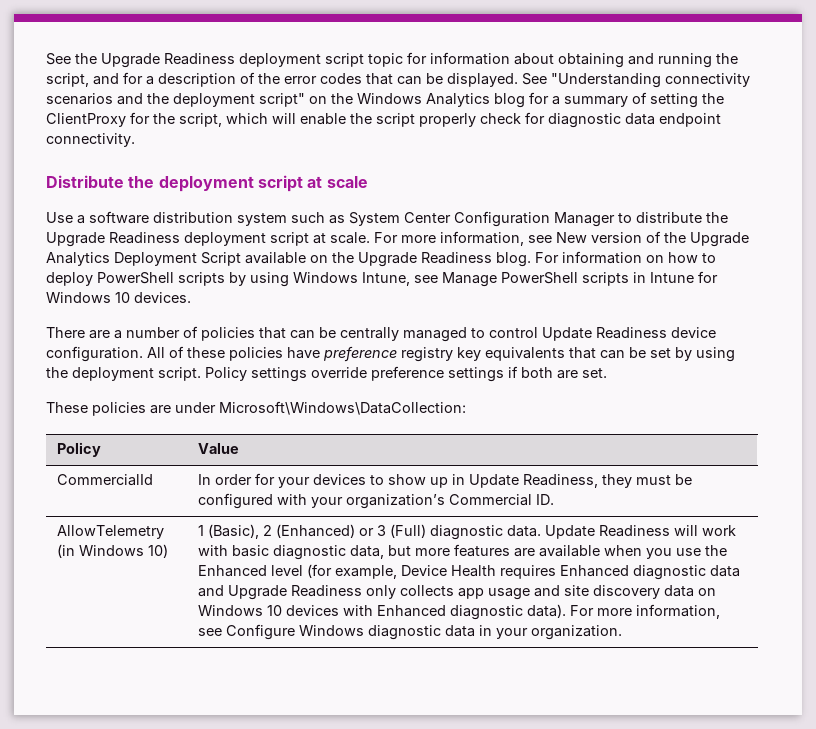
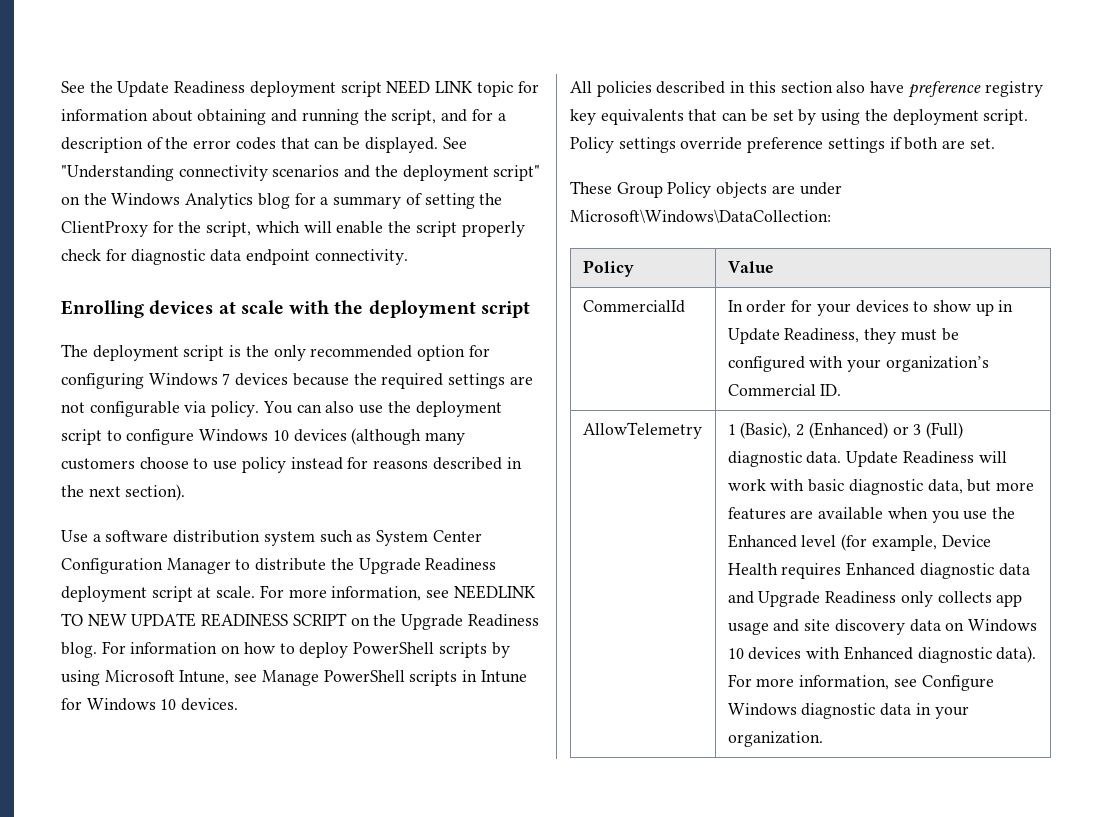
- See the Upgrade Readiness deployment script topic for information about obtaining and running the script, and for a description of the error codes that can be displayed.
+ See the Update Readiness deployment script NEED LINK topic for information about obtaining and running the script, and for a description of the error codes that can be displayed.
- Distribute the deployment script at scale
+ Enrolling devices at scale with the deployment script
+ The deployment script is the only recommended option for configuring Windows 7 devices because the required settings are not configurable via policy. You can also use the deployment script to configure Windows 10 devices (although many customers choose to use policy instead for reasons described in the next section).
- For more information, see New version of the Upgrade Analytics Deployment Script available on the Upgrade Readiness blog.
+ For more information, see NEEDLINK TO NEW UPDATE READINESS SCRIPT on the Upgrade Readiness blog.
- For information on how to deploy PowerShell scripts by using Windows Intune, see Manage PowerShell scripts in Intune for Windows 10 devices.
+ For information on how to deploy PowerShell scripts by using Microsoft Intune, see Manage PowerShell scripts in Intune for Windows 10 devices.
- There are a number of policies that can be centrally managed to control Update Readiness device configuration. All of these policies have preference registry key equivalents that can be set by using the deployment script.
+ All policies described in this section also have preference registry key equivalents that can be set by using the deployment script.
- These policies are under Microsoft\Windows\DataCollection:
+ These Group Policy objects are under Microsoft\Windows\DataCollection:
- AllowTelemetry (in Windows 10)
+ AllowTelemetry

